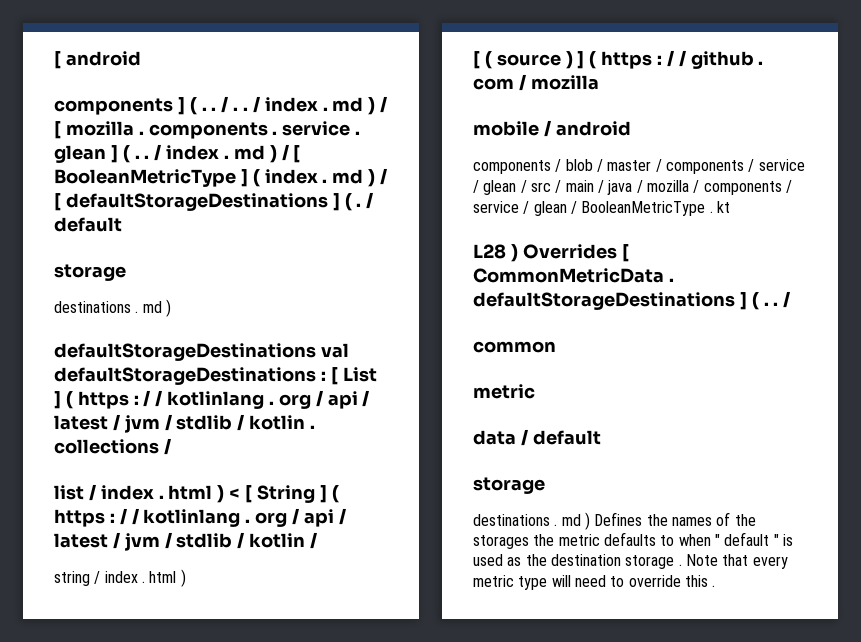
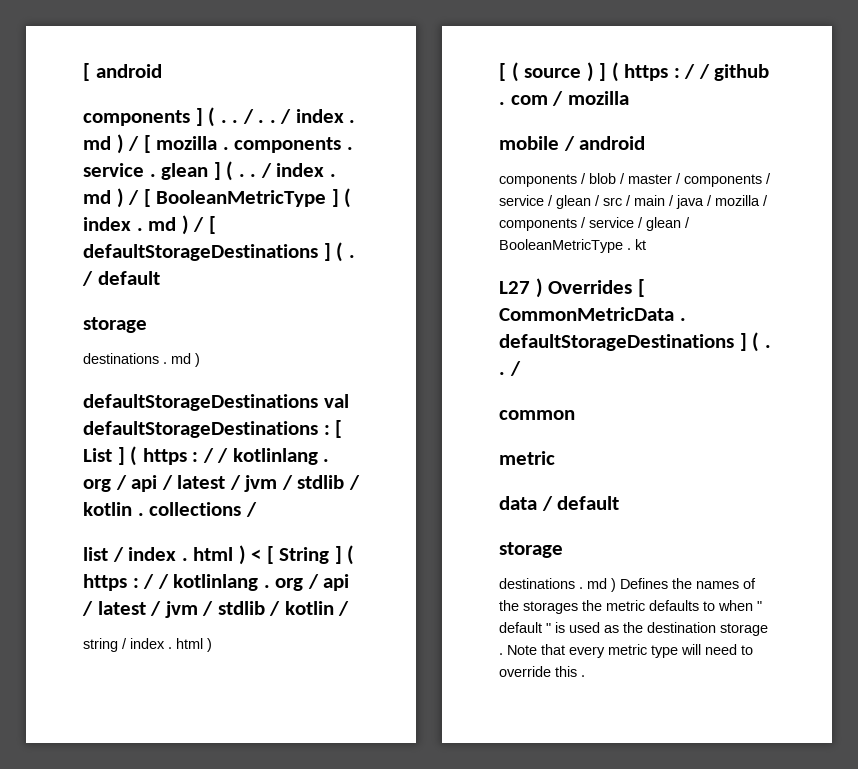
- L28 ) Overrides [ CommonMetricData . defaultStorageDestinations ] ( . .
+ L27 ) Overrides [ CommonMetricData . defaultStorageDestinations ] ( . .

